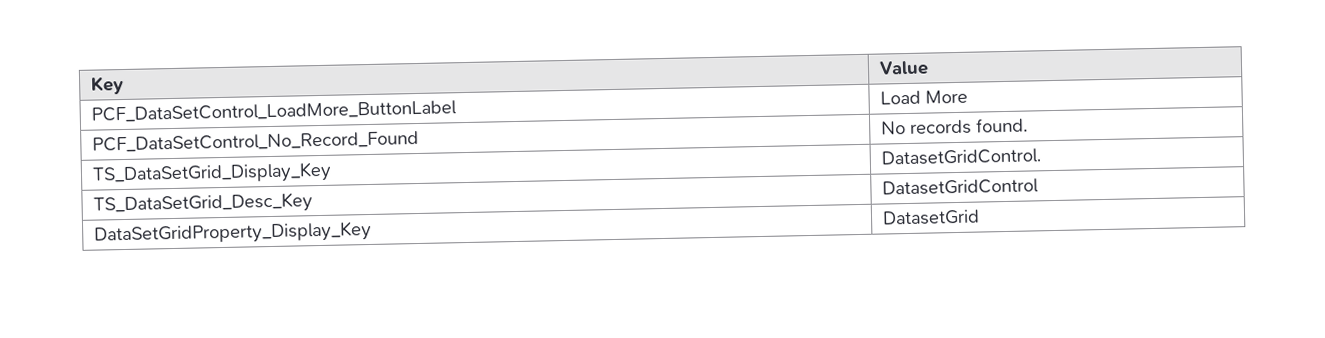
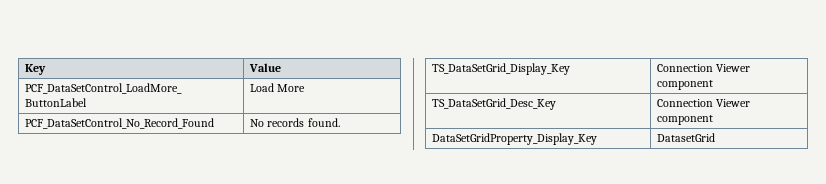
- TS_DataSetGrid_Display_Key | DatasetGridControl.
- TS_DataSetGrid_Desc_Key | DatasetGridControl
+ TS_DataSetGrid_Display_Key | Connection Viewer component
+ TS_DataSetGrid_Desc_Key | Connection Viewer component

